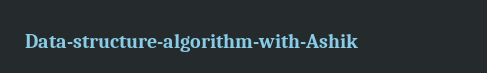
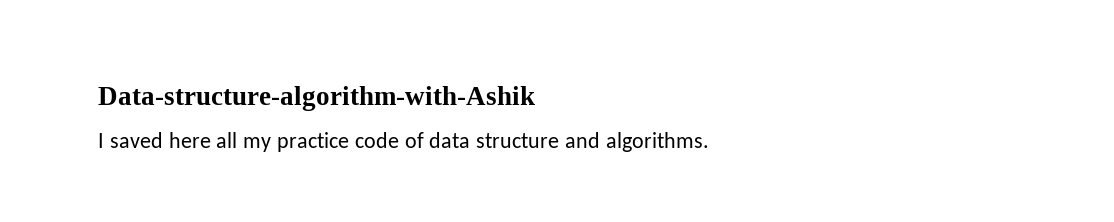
+ I saved here all my practice code of data structure and algorithms.

